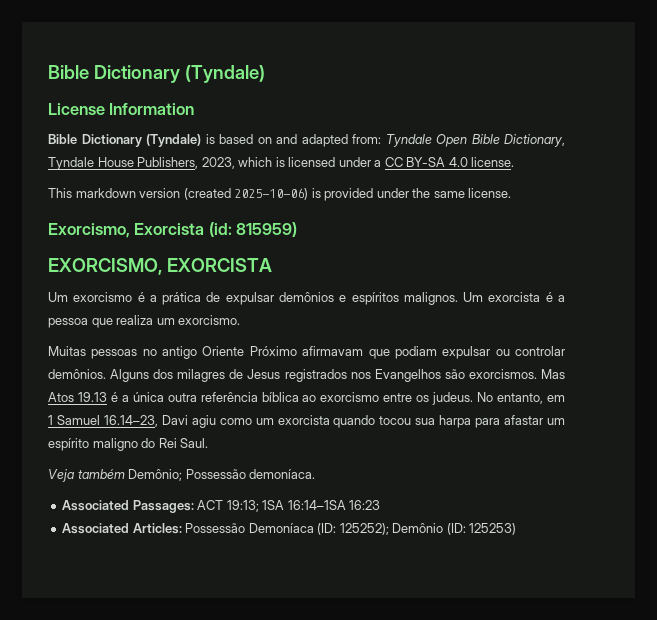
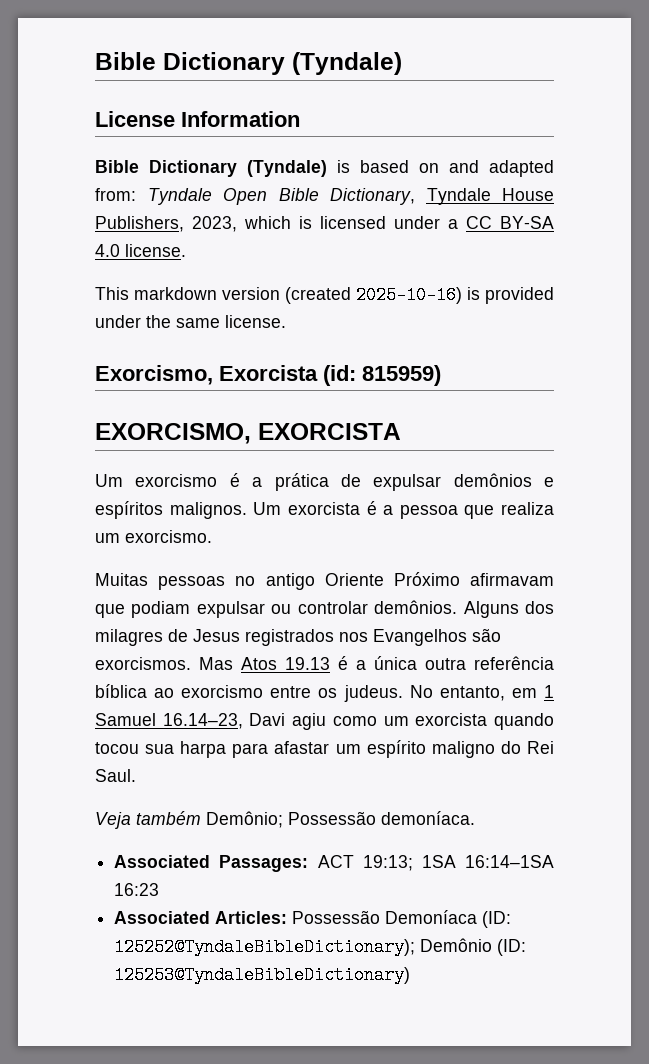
- This markdown version (created 2025-10-06) is provided under the same license.
+ This markdown version (created 2025-10-16) is provided under the same license.
- Associated Articles: Possessão Demoníaca (ID: 125252); Demônio (ID: 125253)
+ Associated Articles: Possessão Demoníaca (ID: 125252@TyndaleBibleDictionary); Demônio (ID: 125253@TyndaleBibleDictionary)

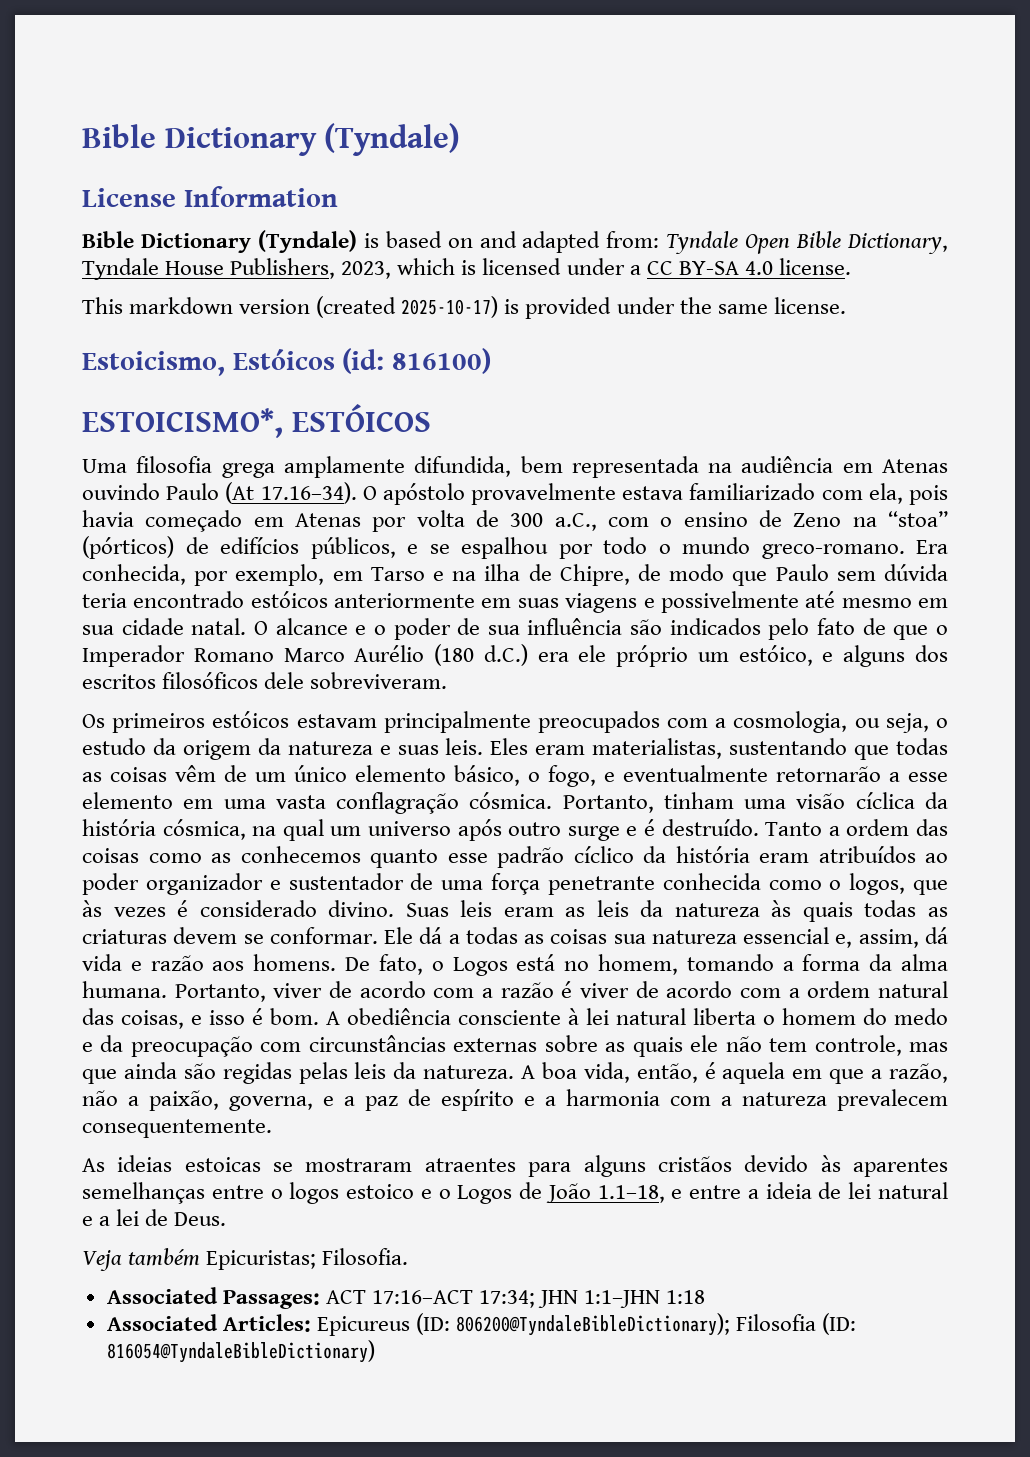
- This markdown version (created 2025-10-16) is provided under the same license.
+ This markdown version (created 2025-10-17) is provided under the same license.
- Exorcismo, Exorcista (id: 815959)
- EXORCISMO, EXORCISTA
- Um exorcismo é a prática de expulsar demônios e espíritos malignos. Um exorcista é a pessoa que realiza um exorcismo.
- Muitas pessoas no antigo Oriente Próximo afirmavam que podiam expulsar ou controlar demônios. Alguns dos milagres de Jesus registrados nos Evangelhos são exorcismos. Mas Atos 19.13 é a única outra referência bíblica ao exorcismo entre os judeus. No entanto, em 1 Samuel 16.14–23, Davi agiu como um exorcista quando tocou sua harpa para afastar um espírito maligno do Rei Saul.
+ Estoicismo, Estóicos (id: 816100)
+ ESTOICISMO*, ESTÓICOS
+ Uma filosofia grega amplamente difundida, bem representada na audiência em Atenas ouvindo Paulo (At 17.16–34). O apóstolo provavelmente estava familiarizado com ela, pois havia começado em Atenas por volta de 300 a.C., com o ensino de Zeno na “stoa” (pórticos) de edifícios públicos, e se espalhou por todo o mundo greco-romano. Era conhecida, por exemplo, em Tarso e na ilha de Chipre, de modo que Paulo sem dúvida teria encontrado estóicos anteriormente em suas viagens e possivelmente até mesmo em sua cidade natal. O alcance e o poder de sua influência são indicados pelo fato de que o Imperador Romano Marco Aurélio (180 d.C.) era ele próprio um estóico, e alguns dos escritos filosóficos dele sobreviveram.
+ Os primeiros estóicos estavam principalmente preocupados com a cosmologia, ou seja, o estudo da origem da natureza e suas leis. Eles eram materialistas, sustentando que todas as coisas vêm de um único elemento básico, o fogo, e eventualmente retornarão a esse elemento em uma vasta conflagração cósmica. Portanto, tinham uma visão cíclica da história cósmica, na qual um universo após outro surge e é destruído. Tanto a ordem das coisas como as conhecemos quanto esse padrão cíclico da história eram atribuídos ao poder organizador e sustentador de uma força penetrante conhecida como o logos, que às vezes é considerado divino. Suas leis eram as leis da natureza às quais todas as criaturas devem se conformar. Ele dá a todas as coisas sua natureza essencial e, assim, dá vida e razão aos homens. De fato, o Logos está no homem, tomando a forma da alma humana. Portanto, viver de acordo com a razão é viver de acordo com a ordem natural das coisas, e isso é bom. A obediência consciente à lei natural liberta o homem do medo e da preocupação com circunstâncias externas sobre as quais ele não tem controle, mas que ainda são regidas pelas leis da natureza. A boa vida, então, é aquela em que a razão, não a paixão, governa, e a paz de espírito e a harmonia com a natureza prevalecem consequentemente.
+ As ideias estoicas se mostraram atraentes para alguns cristãos devido às aparentes semelhanças entre o logos estoico e o Logos de João 1.1–18, e entre a ideia de lei natural e a lei de Deus.
- Veja também Demônio; Possessão demoníaca.
+ Veja também Epicuristas; Filosofia.
- Associated Passages: ACT 19:13; 1SA 16:14–1SA 16:23
- Associated Articles: Possessão Demoníaca (ID: 125252@TyndaleBibleDictionary); Demônio (ID: 125253@TyndaleBibleDictionary)
+ Associated Passages: ACT 17:16–ACT 17:34; JHN 1:1–JHN 1:18
+ Associated Articles: Epicureus (ID: 806200@TyndaleBibleDictionary); Filosofia (ID: 816054@TyndaleBibleDictionary)

